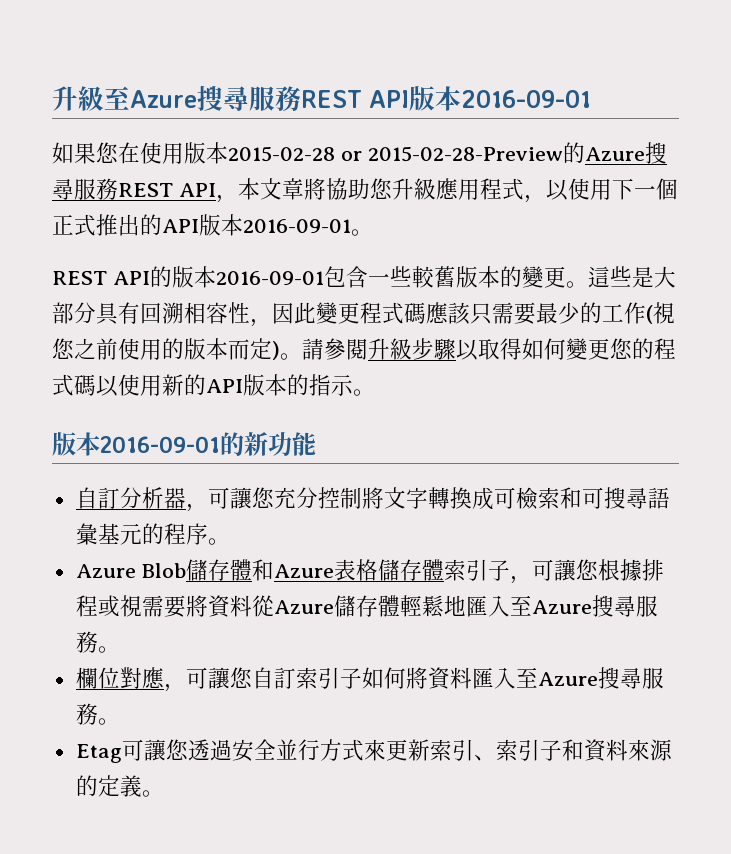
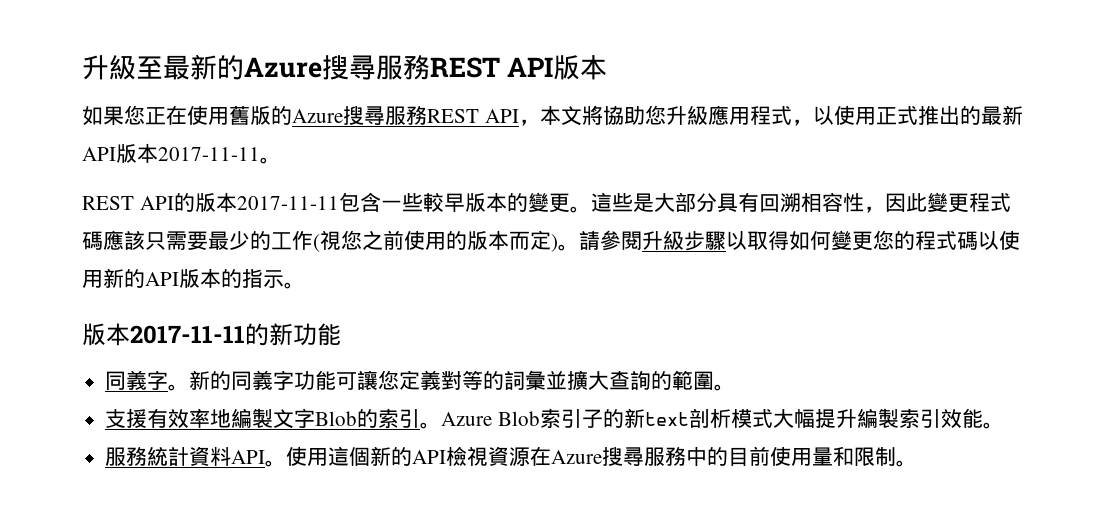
- 升級至Azure搜尋服務REST API版本2016-09-01
+ 升級至最新的Azure搜尋服務REST API版本
- 如果您在使用版本2015-02-28 or 2015-02-28-Preview的Azure搜尋服務REST API，本文章將協助您升級應用程式，以使用下一個正式推出的API版本2016-09-01。
+ 如果您正在使用舊版的Azure搜尋服務REST API，本文將協助您升級應用程式，以使用正式推出的最新API版本2017-11-11。
- REST API的版本2016-09-01包含一些較舊版本的變更。
+ REST API的版本2017-11-11包含一些較早版本的變更。
- 版本2016-09-01的新功能
+ 版本2017-11-11的新功能
- 自訂分析器，可讓您充分控制將文字轉換成可檢索和可搜尋語彙基元的程序。
- Azure Blob儲存體和Azure表格儲存體索引子，可讓您根據排程或視需要將資料從Azure儲存體輕鬆地匯入至Azure搜尋服務。
- 欄位對應，可讓您自訂索引子如何將資料匯入至Azure搜尋服務。
- Etag可讓您透過安全並行方式來更新索引、索引子和資料來源的定義。
+ 同義字。新的同義字功能可讓您定義對等的詞彙並擴大查詢的範圍。
+ 支援有效率地編製文字Blob的索引。Azure Blob索引子的新text剖析模式大幅提升編製索引效能。
+ 服務統計資料API。使用這個新的API檢視資源在Azure搜尋服務中的目前使用量和限制。

